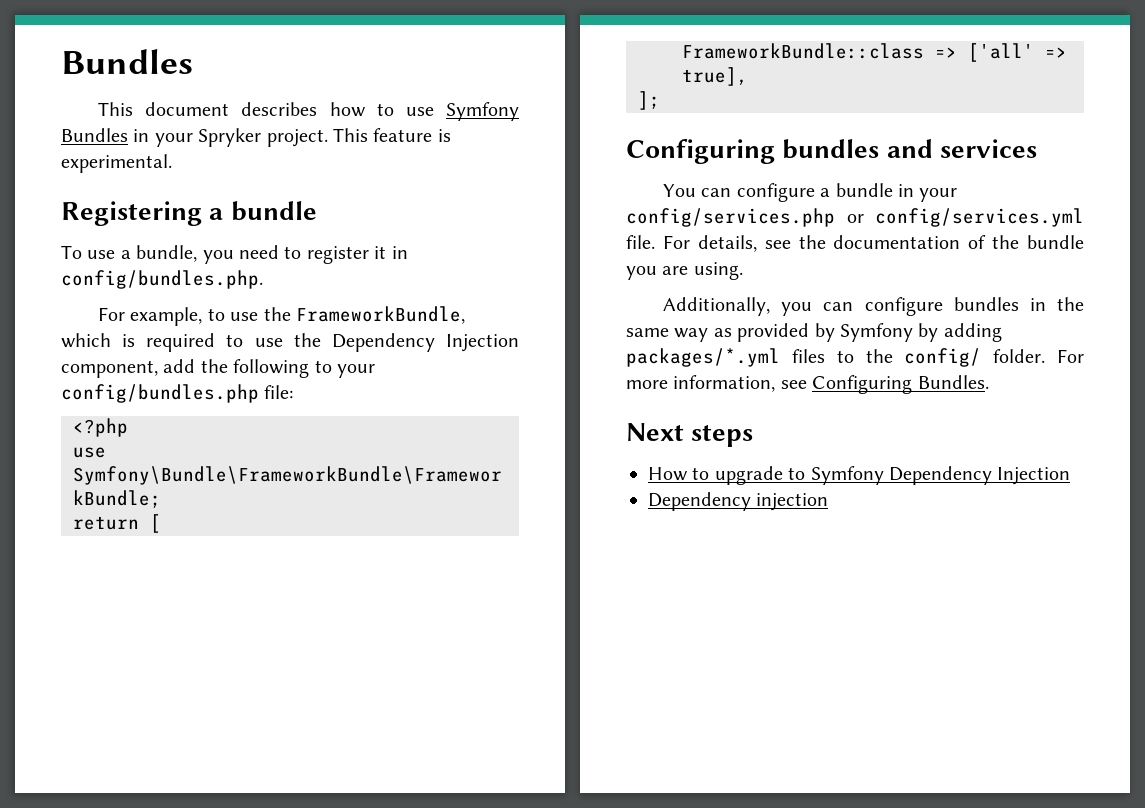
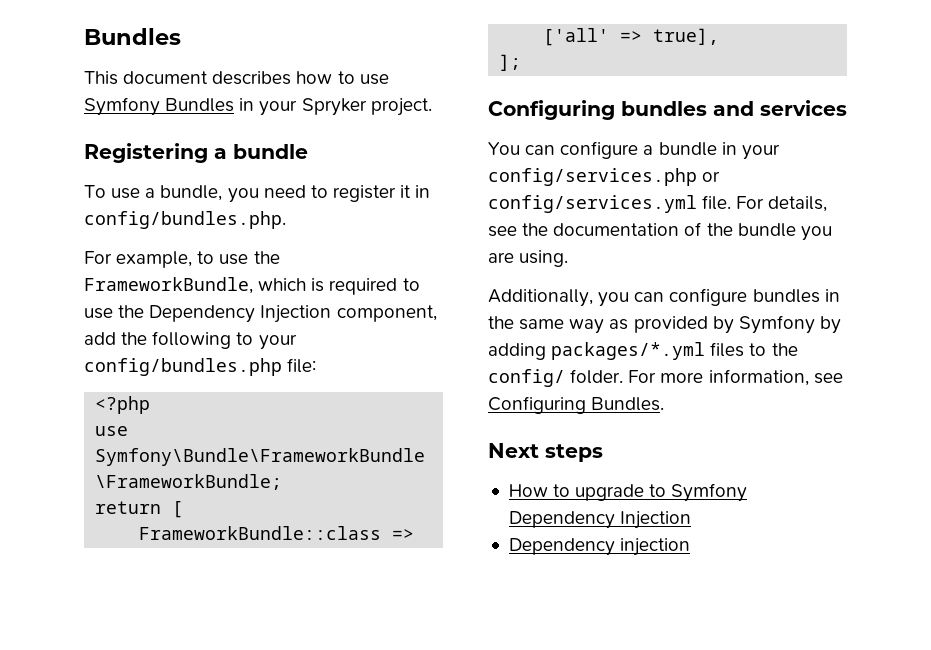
- This feature is experimental.

